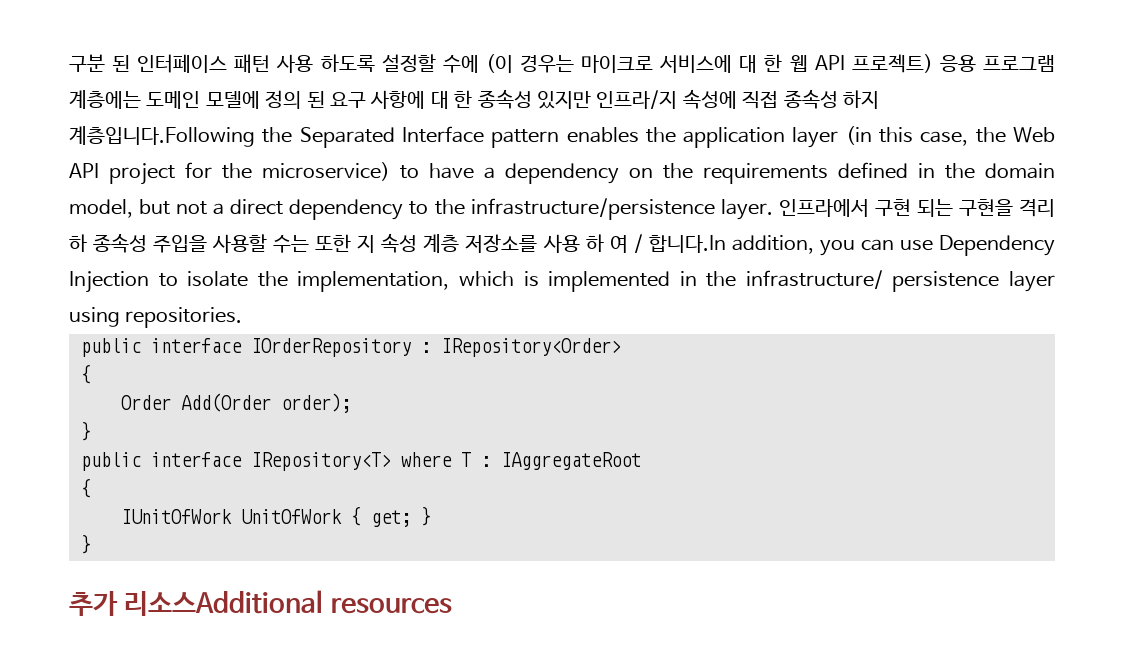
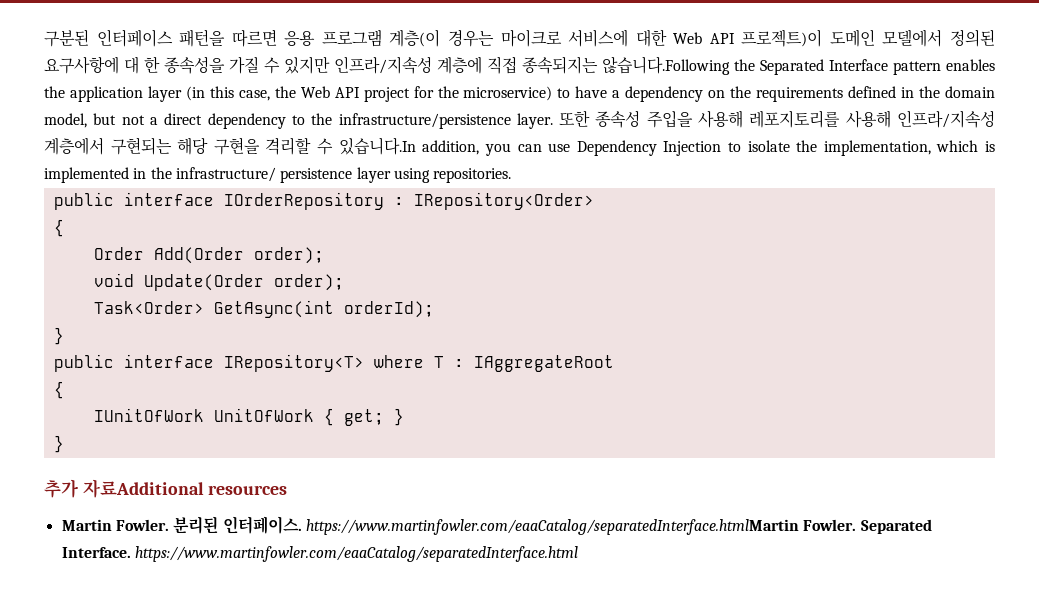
- 구분 된 인터페이스 패턴 사용 하도록 설정할 수에 (이 경우는 마이크로 서비스에 대 한 웹 API 프로젝트) 응용 프로그램 계층에는 도메인 모델에 정의 된 요구 사항에 대 한 종속성 있지만 인프라/지 속성에 직접 종속성 하지 계층입니다.Following the Separated Interface pattern enables the application layer (in this case, the Web API project for the microservice) to have a dependency on the requirements defined in the domain model, but not a direct dependency to the infrastructure/persistence layer.
+ 구분된 인터페이스 패턴을 따르면 응용 프로그램 계층(이 경우는 마이크로 서비스에 대한 Web API 프로젝트)이 도메인 모델에서 정의된 요구사항에 대 한 종속성을 가질 수 있지만 인프라/지속성 계층에 직접 종속되지는 않습니다.Following the Separated Interface pattern enables the application layer (in this case, the Web API project for the microservice) to have a dependency on the requirements defined in the domain model, but not a direct dependency to the infrastructure/persistence layer.
- 인프라에서 구현 되는 구현을 격리 하 종속성 주입을 사용할 수는 또한 지 속성 계층 저장소를 사용 하 여 / 합니다.In addition, you can use Dependency Injection to isolate the implementation, which is implemented in the infrastructure/ persistence layer using repositories.
+ 또한 종속성 주입을 사용해 레포지토리를 사용해 인프라/지속성 계층에서 구현되는 해당 구현을 격리할 수 있습니다.In addition, you can use Dependency Injection to isolate the implementation, which is implemented in the infrastructure/ persistence layer using repositories.
+ void Update(Order order);
+ Task<Order> GetAsync(int orderId);
- 추가 리소스Additional resources
+ 추가 자료Additional resources
+ Martin Fowler. 분리된 인터페이스. https://www.martinfowler.com/eaaCatalog/separatedInterface.htmlMartin Fowler. Separated Interface. https://www.martinfowler.com/eaaCatalog/separatedInterface.html

